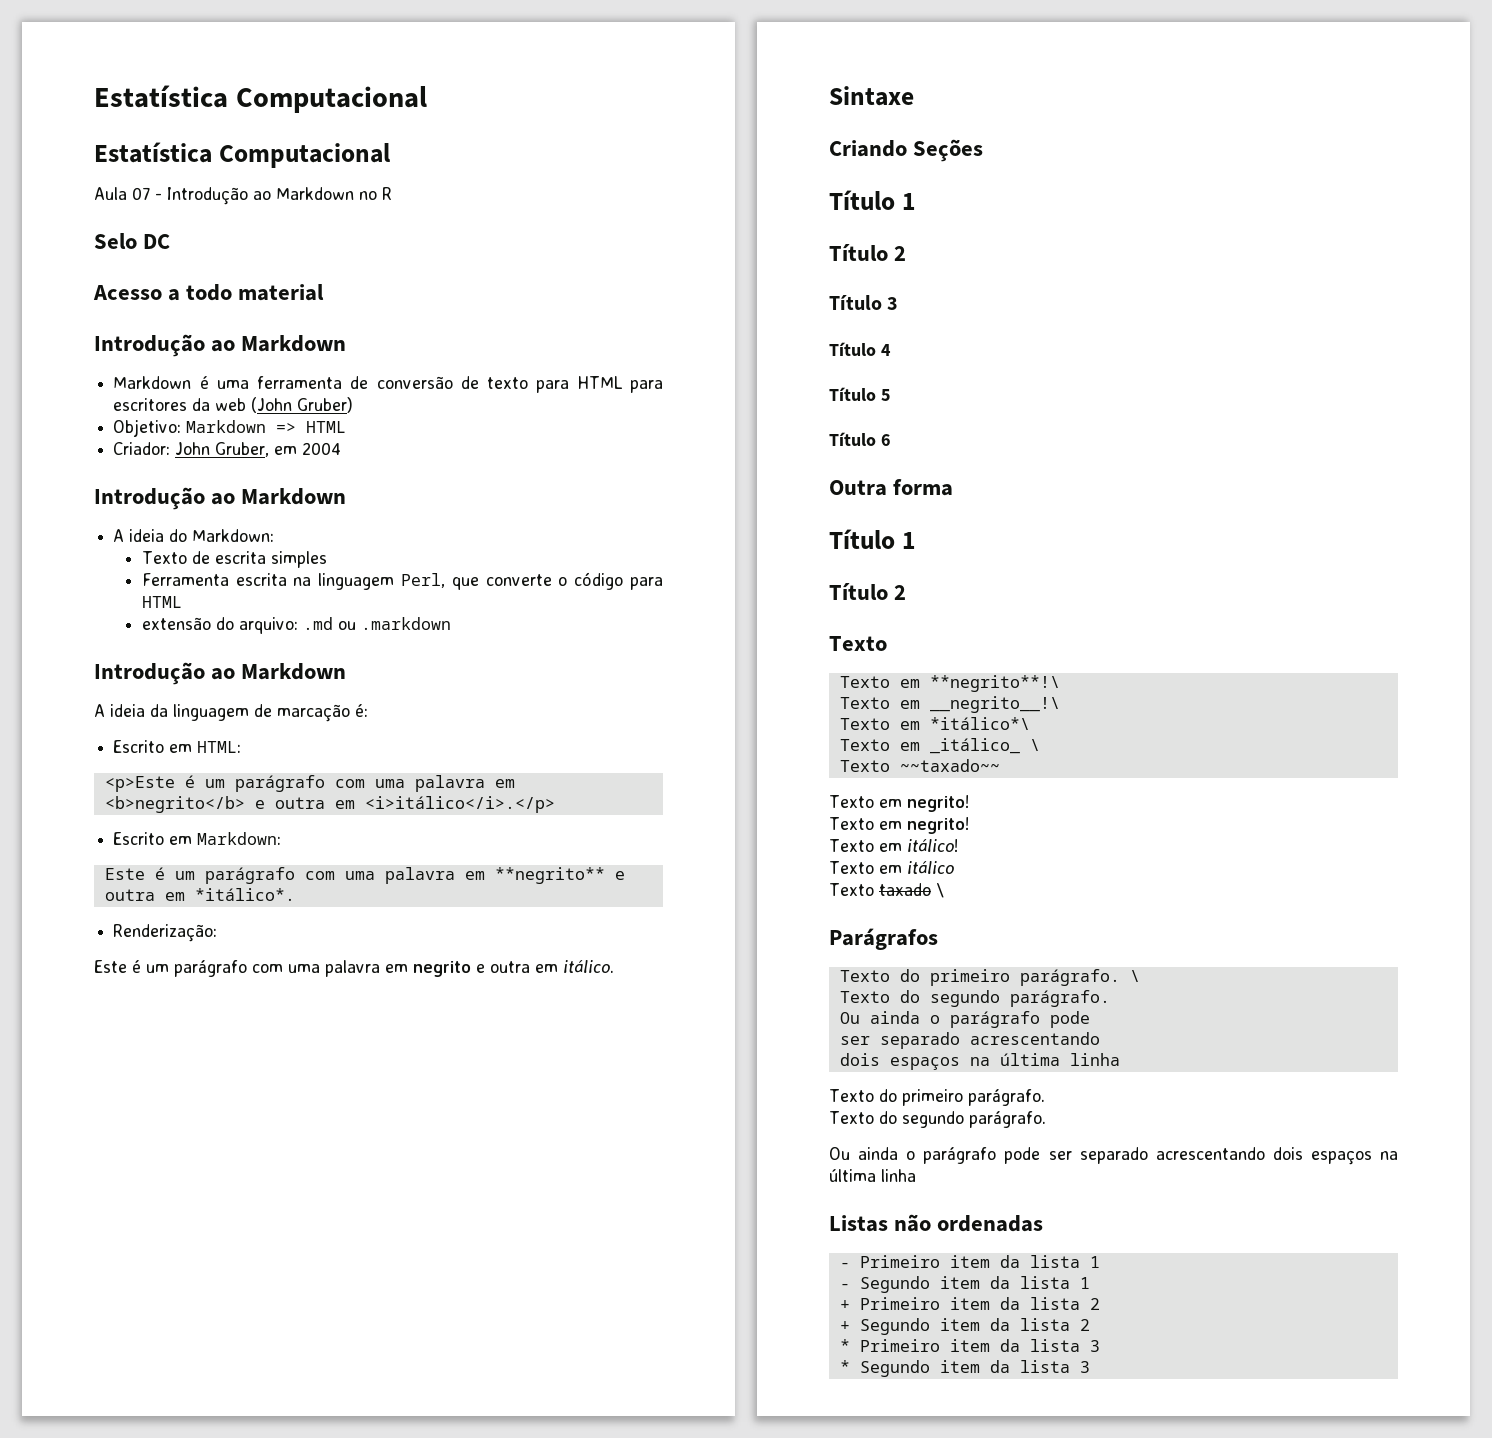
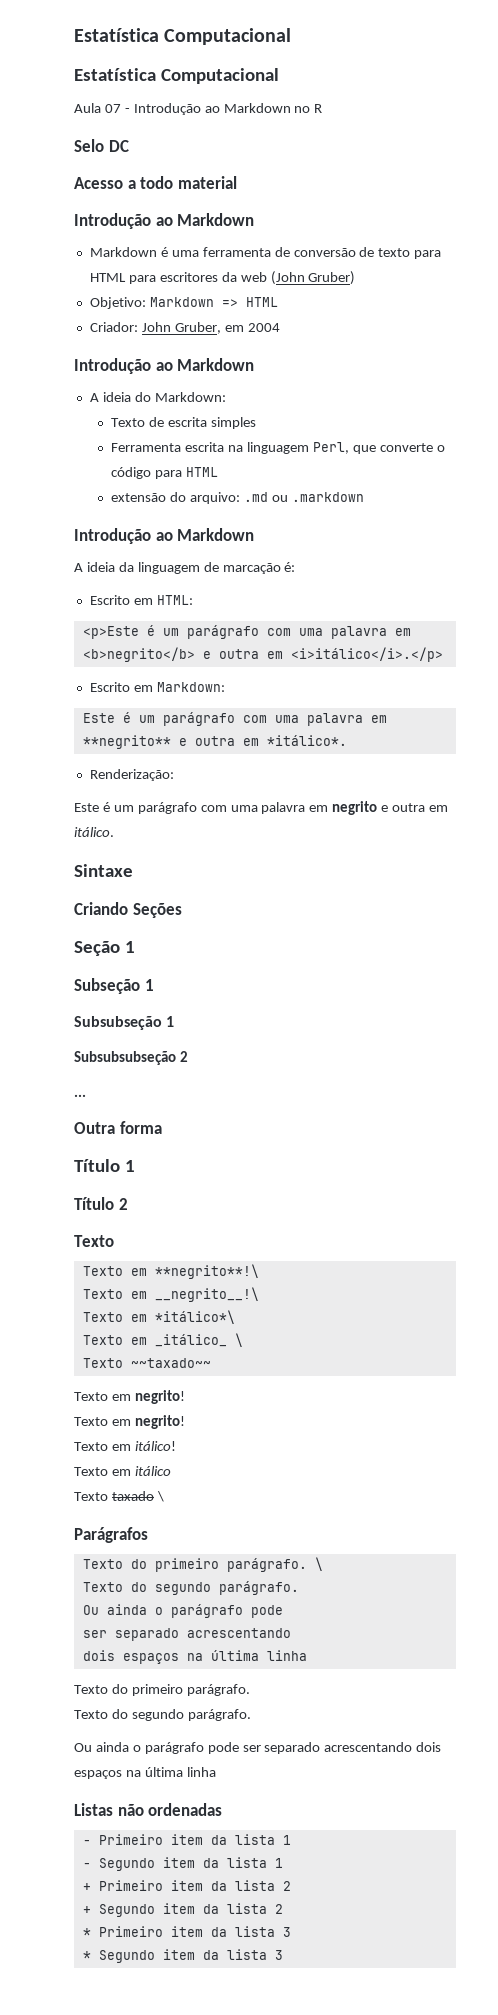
  Criando Seções
- Título 1
- Título 2
- Título 3
- Título 4
- Título 5
- Título 6
+ Seção 1
+ Subseção 1
+ Subsubseção 1
+ Subsubsubseção 2
+ ...

